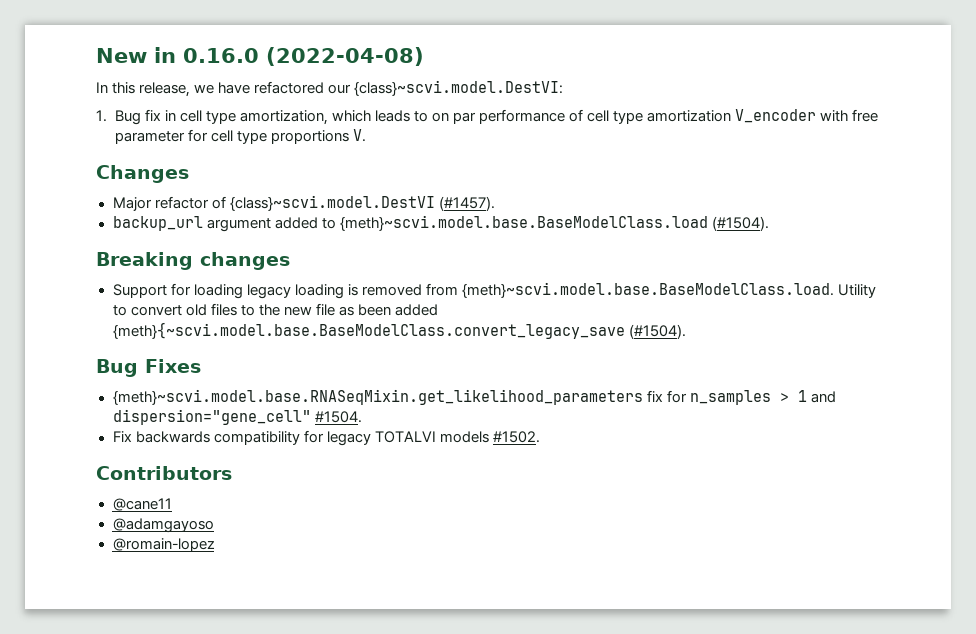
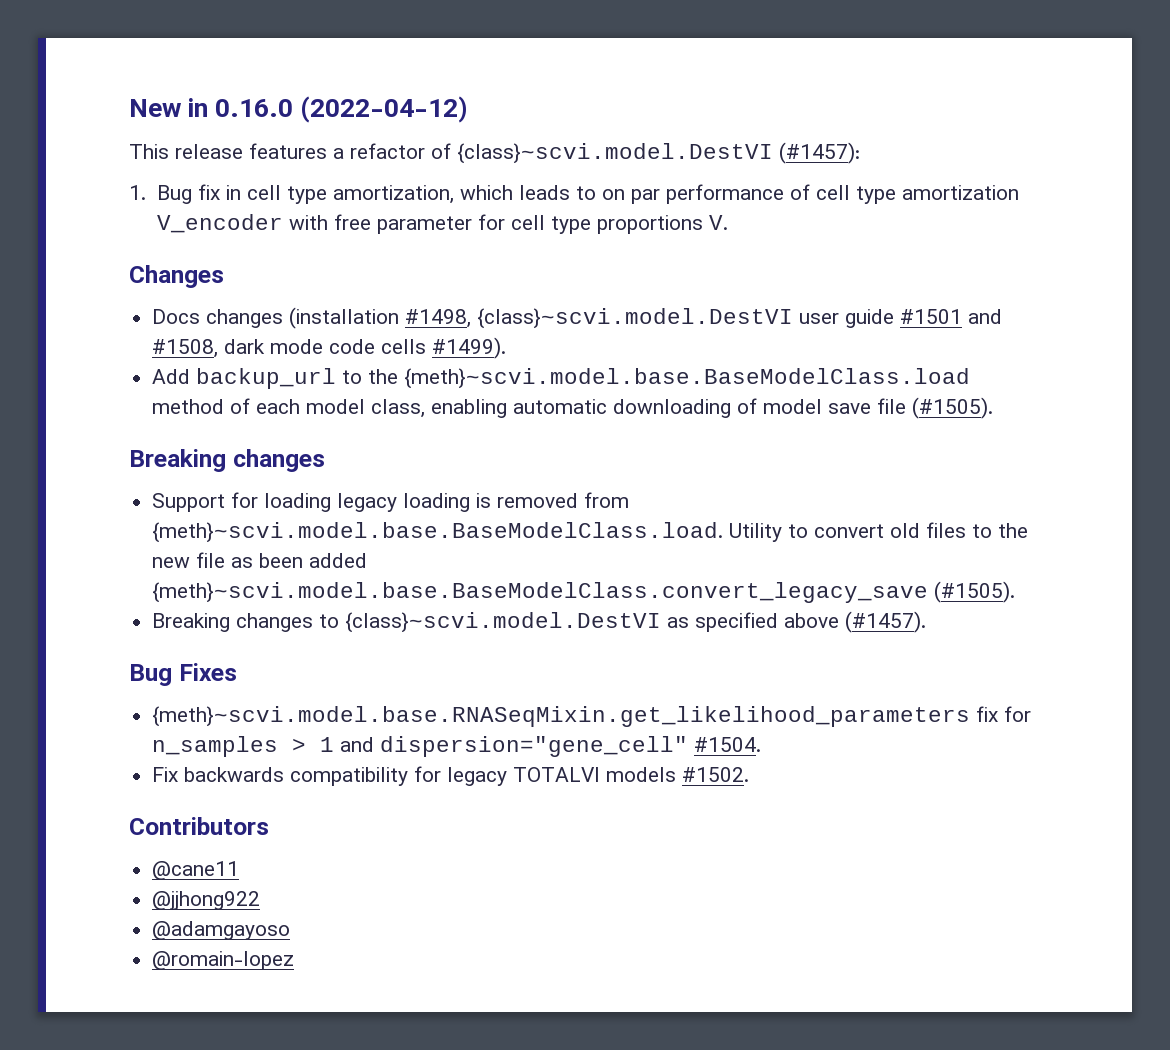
- New in 0.16.0 (2022-04-08)
- In this release, we have refactored our {class}~scvi.model.DestVI:
+ New in 0.16.0 (2022-04-12)
+ This release features a refactor of {class}~scvi.model.DestVI (#1457):
- Major refactor of {class}~scvi.model.DestVI (#1457).
- backup_url argument added to {meth}~scvi.model.base.BaseModelClass.load (#1504).
+ Docs changes (installation #1498, {class}~scvi.model.DestVI user guide #1501 and #1508, dark mode code cells #1499).
+ Add backup_url to the {meth}~scvi.model.base.BaseModelClass.load method of each model class, enabling automatic downloading of model save file (#1505).
- Support for loading legacy loading is removed from {meth}~scvi.model.base.BaseModelClass.load. Utility to convert old files to the new file as been added {meth}{~scvi.model.base.BaseModelClass.convert_legacy_save (#1504).
+ Support for loading legacy loading is removed from {meth}~scvi.model.base.BaseModelClass.load. Utility to convert old files to the new file as been added {meth}~scvi.model.base.BaseModelClass.convert_legacy_save (#1505).
+ Breaking changes to {class}~scvi.model.DestVI as specified above (#1457).
+ @jjhong922

